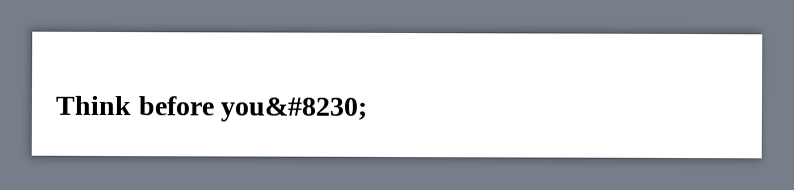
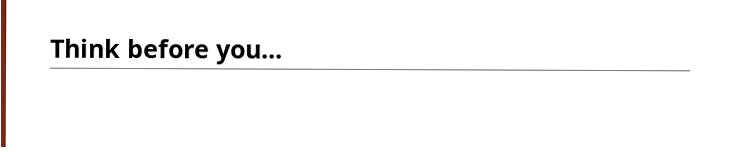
- Think before you&#8230;
+ Think before you...

